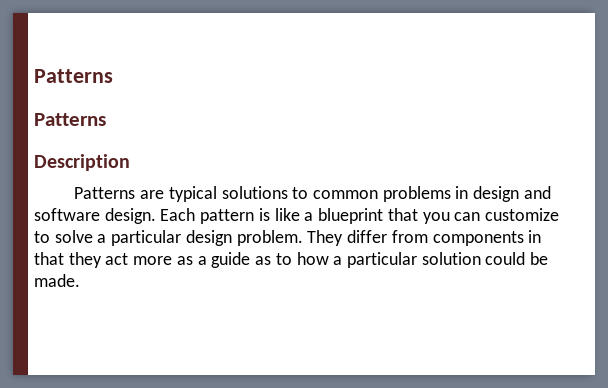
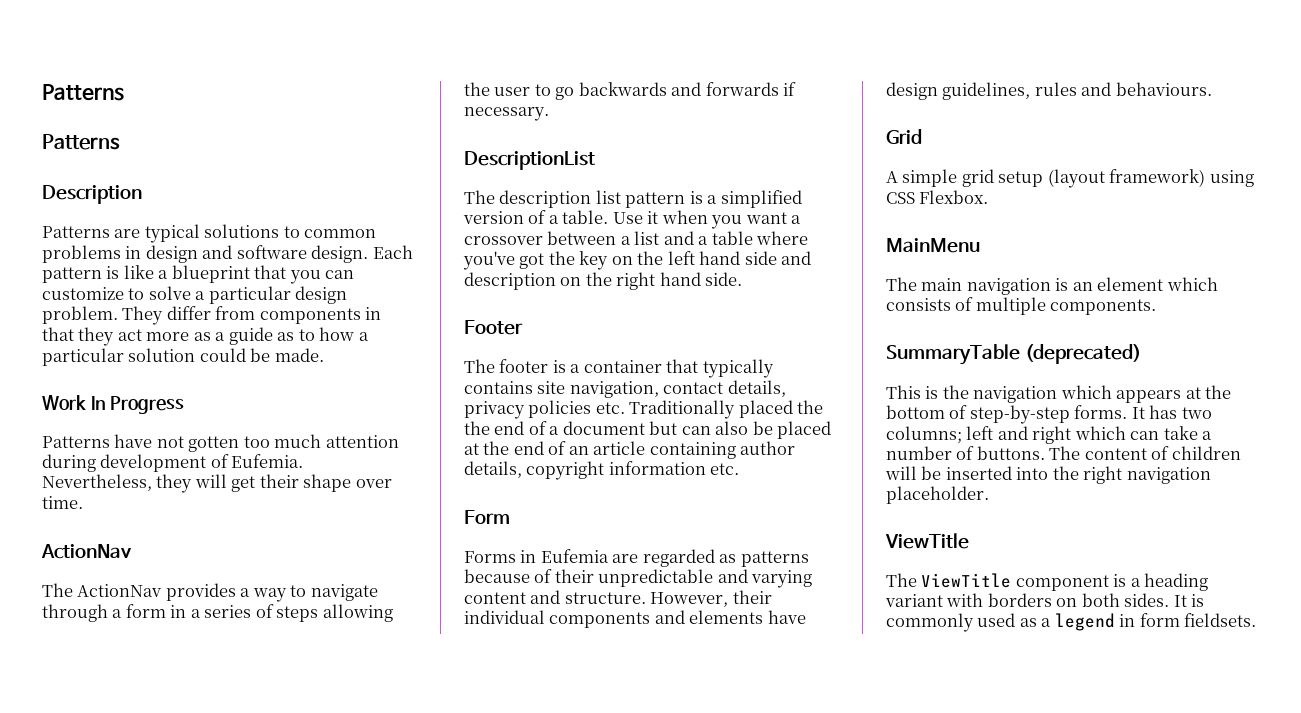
+ Work In Progress
+ Patterns have not gotten too much attention during development of Eufemia. Nevertheless, they will get their shape over time.
+ ActionNav
+ The ActionNav provides a way to navigate through a form in a series of steps allowing the user to go backwards and forwards if necessary.
+ DescriptionList
+ The description list pattern is a simplified version of a table. Use it when you want a crossover between a list and a table where you've got the key on the left hand side and description on the right hand side.
+ Footer
+ The footer is a container that typically contains site navigation, contact details, privacy policies etc. Traditionally placed the the end of a document but can also be placed at the end of an article containing author details, copyright information etc.
+ Form
+ Forms in Eufemia are regarded as patterns because of their unpredictable and varying content and structure. However, their individual components and elements have design guidelines, rules and behaviours.
+ Grid
+ A simple grid setup (layout framework) using CSS Flexbox.
+ MainMenu
+ The main navigation is an element which consists of multiple components.
+ SummaryTable (deprecated)
+ This is the navigation which appears at the bottom of step-by-step forms. It has two columns; left and right which can take a number of buttons. The content of children will be inserted into the right navigation placeholder.
+ ViewTitle
+ The ViewTitle component is a heading variant with borders on both sides. It is commonly used as a legend in form fieldsets.

